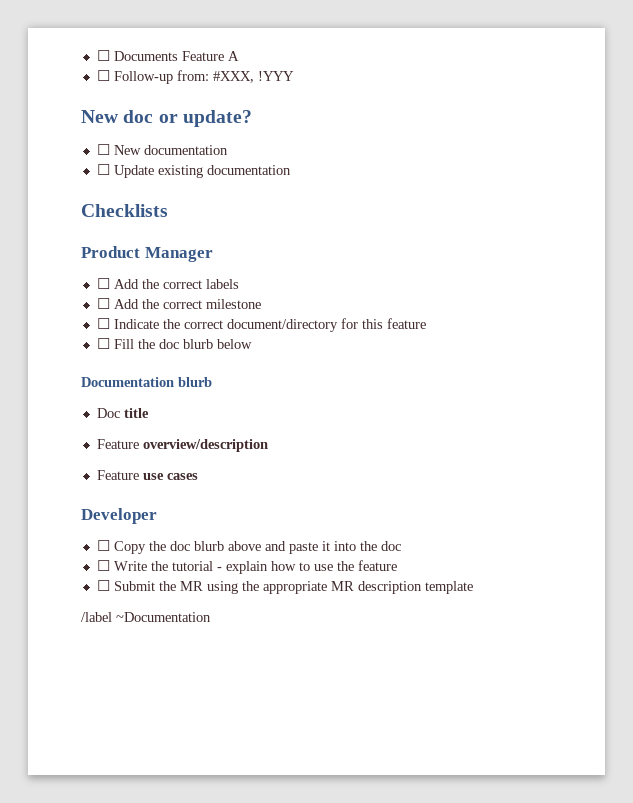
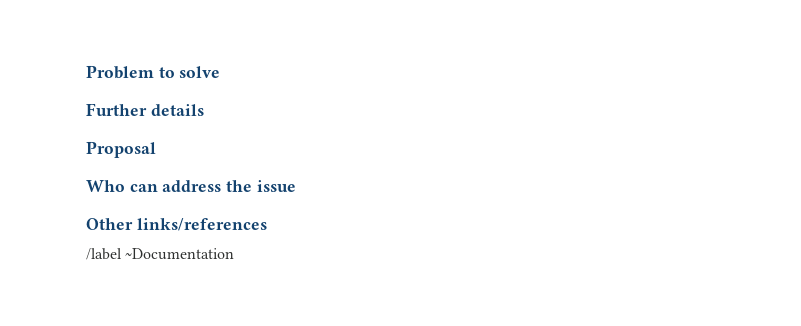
- ☐ Documents Feature A
- ☐ Follow-up from: #XXX, !YYY
- New doc or update?
- ☐ New documentation
- ☐ Update existing documentation
- Checklists
- Product Manager
- ☐ Add the correct labels
- ☐ Add the correct milestone
- ☐ Indicate the correct document/directory for this feature
- ☐ Fill the doc blurb below
- Documentation blurb
- Doc title
- Feature overview/description
- Feature use cases
- Developer
- ☐ Copy the doc blurb above and paste it into the doc
- ☐ Write the tutorial - explain how to use the feature
- ☐ Submit the MR using the appropriate MR description template
+ Problem to solve
+ Further details
+ Proposal
+ Who can address the issue
+ Other links/references

